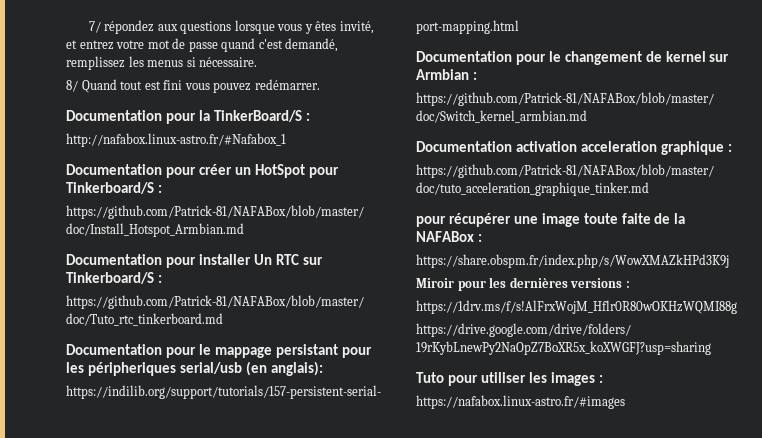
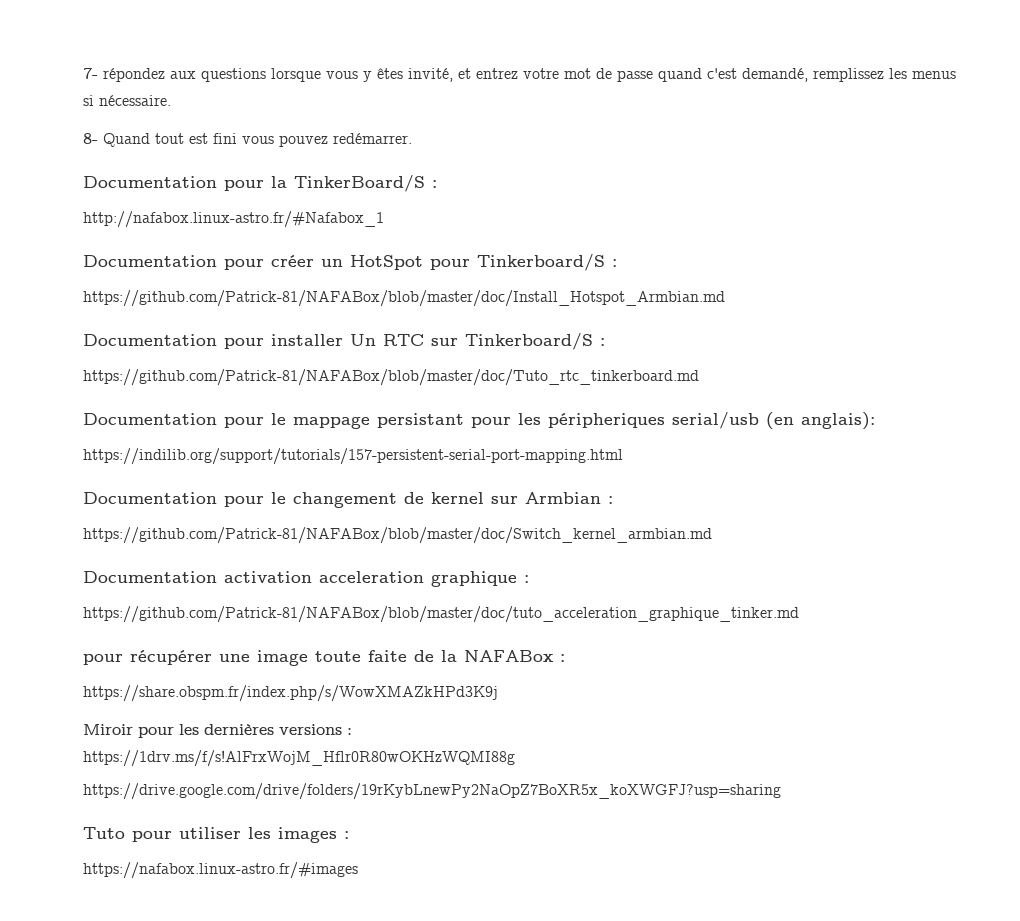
- 7/ répondez aux questions lorsque vous y êtes invité, et entrez votre mot de passe quand c'est demandé, remplissez les menus si nécessaire.
+ 7- répondez aux questions lorsque vous y êtes invité, et entrez votre mot de passe quand c'est demandé, remplissez les menus si nécessaire.
- 8/ Quand tout est fini vous pouvez redémarrer.
+ 8- Quand tout est fini vous pouvez redémarrer.

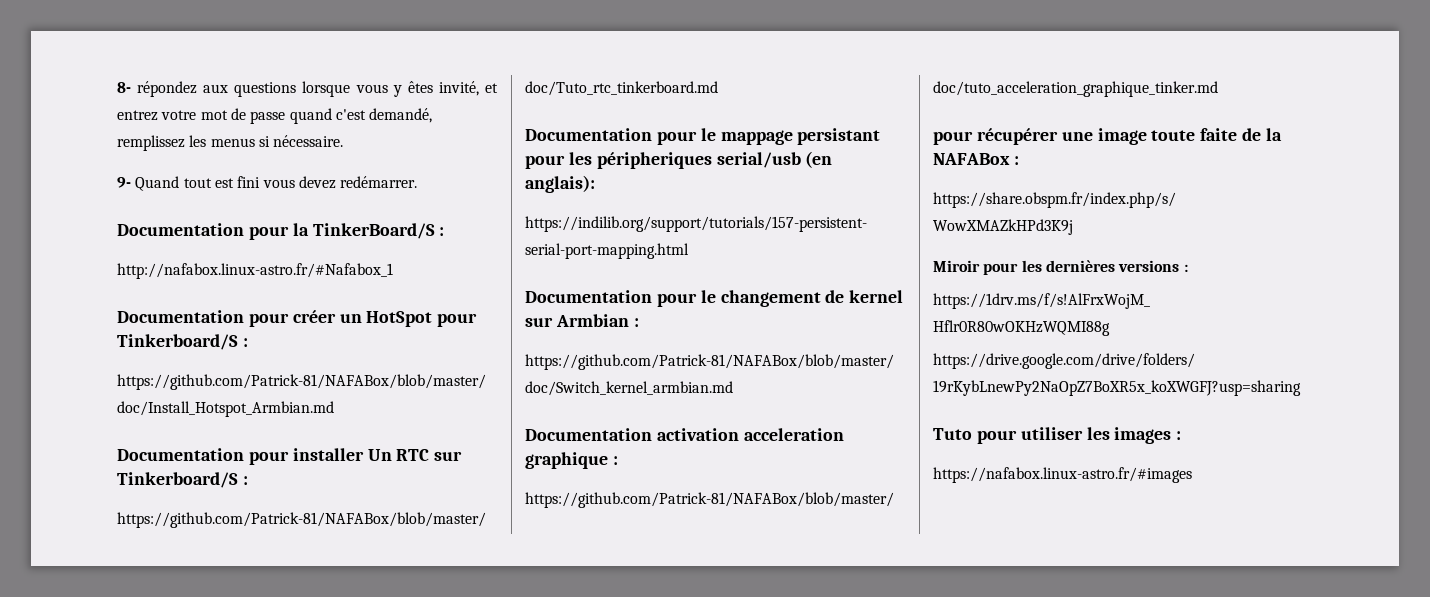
- 7- répondez aux questions lorsque vous y êtes invité, et entrez votre mot de passe quand c'est demandé, remplissez les menus si nécessaire.
+ 8- répondez aux questions lorsque vous y êtes invité, et entrez votre mot de passe quand c'est demandé, remplissez les menus si nécessaire.
- 8- Quand tout est fini vous pouvez redémarrer.
+ 9- Quand tout est fini vous devez redémarrer.

